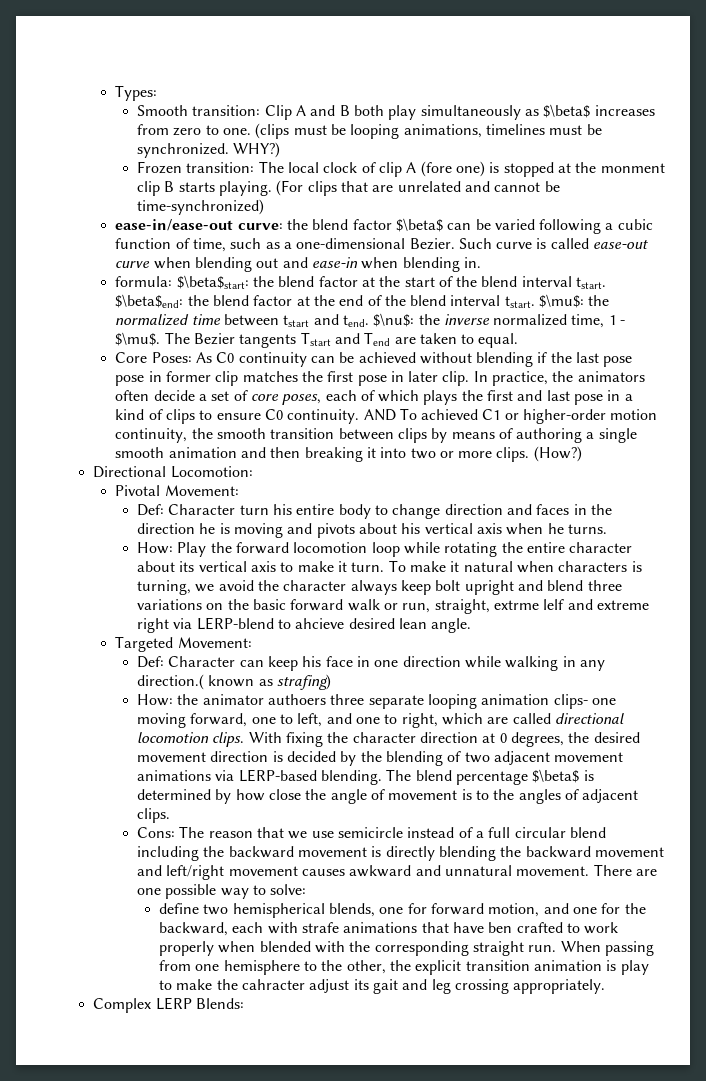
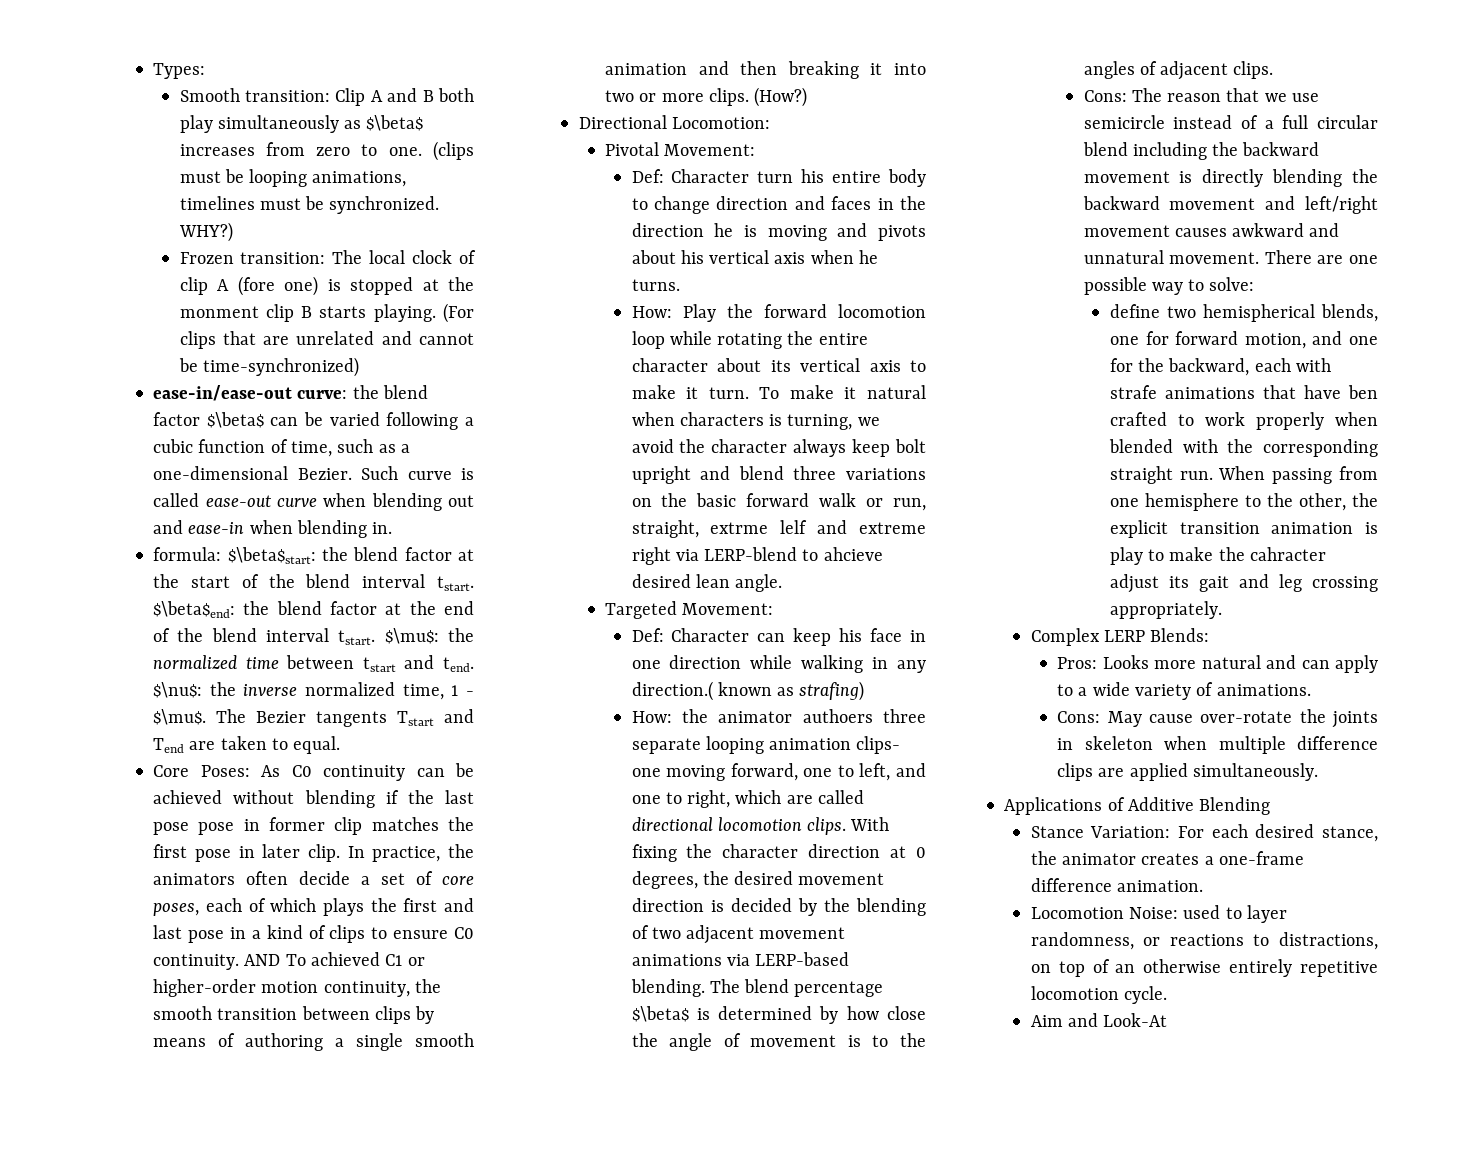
+ Pros: Looks more natural and can apply to a wide variety of animations.
+ Cons: May cause over-rotate the joints in skeleton when multiple difference clips are applied simultaneously.
+ Applications of Additive Blending
+ Stance Variation: For each desired stance, the animator creates a one-frame difference animation.
+ Locomotion Noise: used to layer randomness, or reactions to distractions, on top of an otherwise entirely repetitive locomotion cycle.
+ Aim and Look-At

